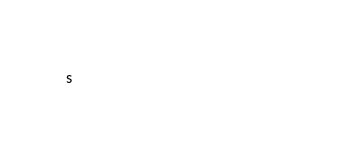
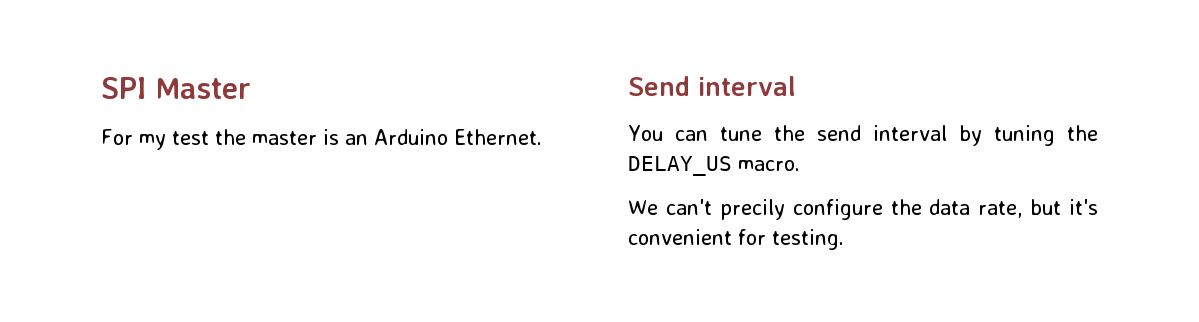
- s
+ SPI Master
+ For my test the master is an Arduino Ethernet.
+ Send interval
+ You can tune the send interval by tuning the DELAY_US macro.
+ We can't precily configure the data rate, but it's convenient for testing.

